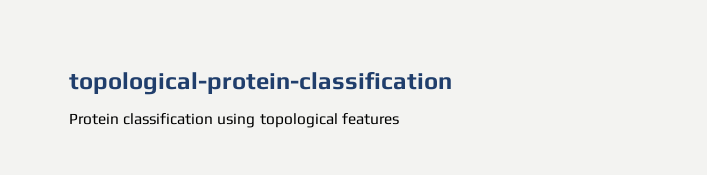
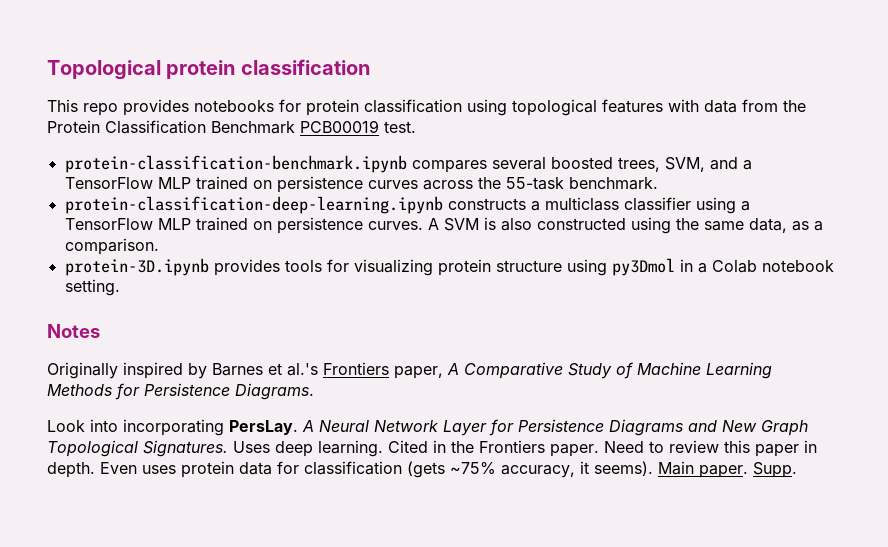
- topological-protein-classification
- Protein classification using topological features
+ Topological protein classification
+ This repo provides notebooks for protein classification using topological features with data from the Protein Classification Benchmark PCB00019 test.
+ protein-classification-benchmark.ipynb compares several boosted trees, SVM, and a TensorFlow MLP trained on persistence curves across the 55-task benchmark.
+ protein-classification-deep-learning.ipynb constructs a multiclass classifier using a TensorFlow MLP trained on persistence curves. A SVM is also constructed using the same data, as a comparison.
+ protein-3D.ipynb provides tools for visualizing protein structure using py3Dmol in a Colab notebook setting.
+ Notes
+ Originally inspired by Barnes et al.'s Frontiers paper, A Comparative Study of Machine Learning Methods for Persistence Diagrams.
+ Look into incorporating PersLay. A Neural Network Layer for Persistence Diagrams and New Graph Topological Signatures. Uses deep learning. Cited in the Frontiers paper. Need to review this paper in depth. Even uses protein data for classification (gets ~75% accuracy, it seems). Main paper. Supp.

